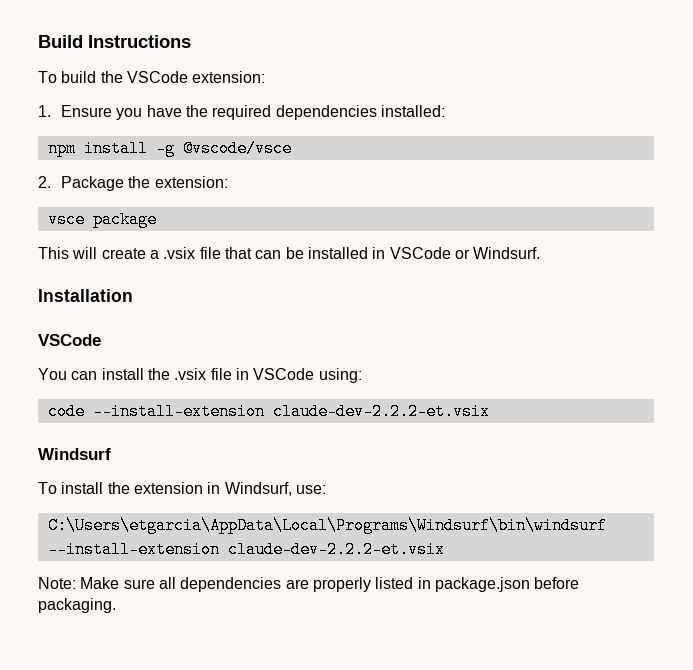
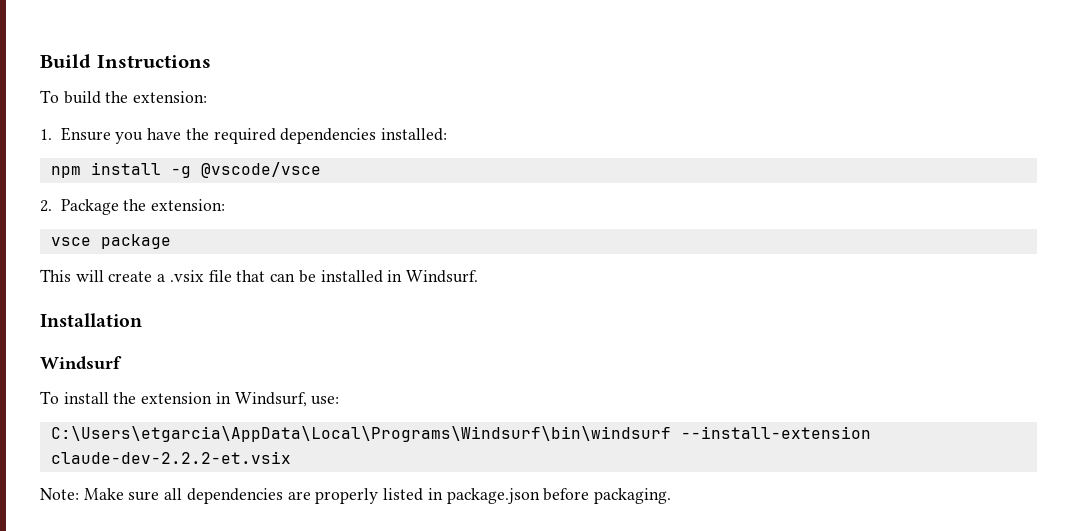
- To build the VSCode extension:
+ To build the extension:
- This will create a .vsix file that can be installed in VSCode or Windsurf.
+ This will create a .vsix file that can be installed in Windsurf.
  Installation
- VSCode
- You can install the .vsix file in VSCode using:
- code --install-extension claude-dev-2.2.2-et.vsix

